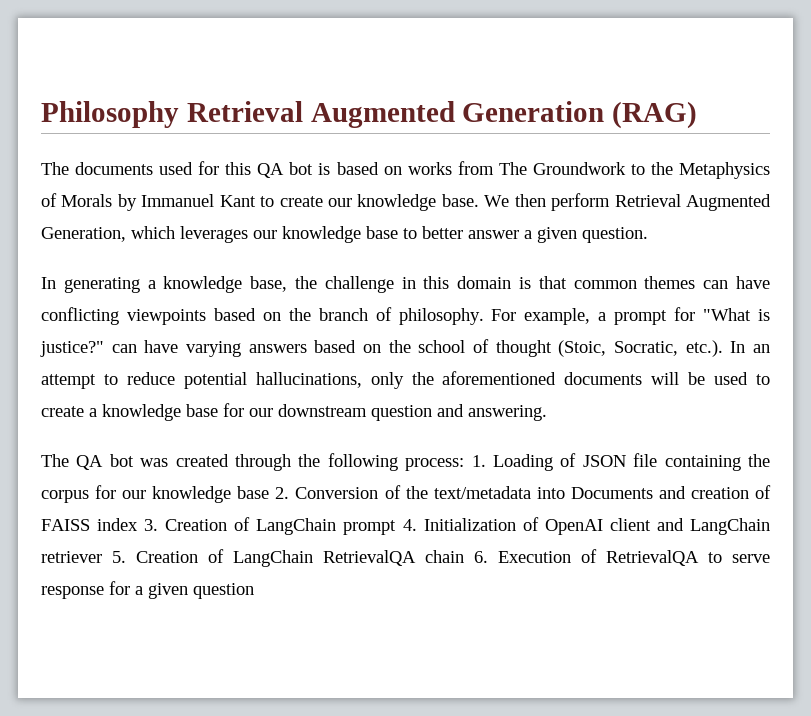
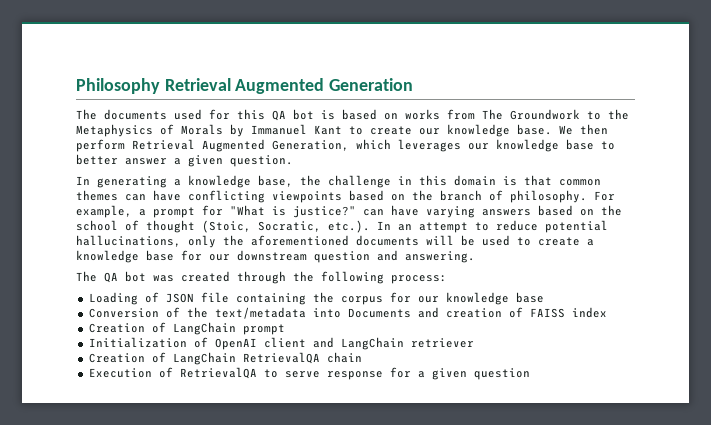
- Philosophy Retrieval Augmented Generation (RAG)
+ Philosophy Retrieval Augmented Generation
- The QA bot was created through the following process: 1. Loading of JSON file containing the corpus for our knowledge base 2. Conversion of the text/metadata into Documents and creation of FAISS index 3. Creation of LangChain prompt 4. Initialization of OpenAI client and LangChain retriever 5. Creation of LangChain RetrievalQA chain 6. Execution of RetrievalQA to serve response for a given question
+ The QA bot was created through the following process:
+ Loading of JSON file containing the corpus for our knowledge base
+ Conversion of the text/metadata into Documents and creation of FAISS index
+ Creation of LangChain prompt
+ Initialization of OpenAI client and LangChain retriever
+ Creation of LangChain RetrievalQA chain
+ Execution of RetrievalQA to serve response for a given question

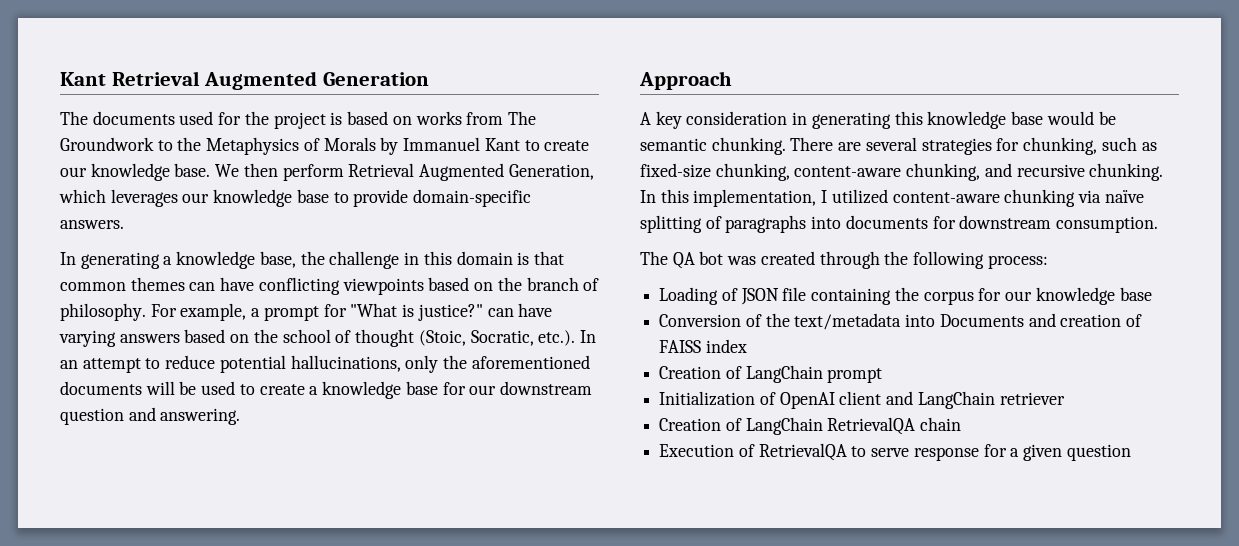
- Philosophy Retrieval Augmented Generation
+ Kant Retrieval Augmented Generation
- The documents used for this QA bot is based on works from The Groundwork to the Metaphysics of Morals by Immanuel Kant to create our knowledge base.
+ The documents used for the project is based on works from The Groundwork to the Metaphysics of Morals by Immanuel Kant to create our knowledge base.
- We then perform Retrieval Augmented Generation, which leverages our knowledge base to better answer a given question.
+ We then perform Retrieval Augmented Generation, which leverages our knowledge base to provide domain-specific answers.
+ Approach
+ A key consideration in generating this knowledge base would be semantic chunking. There are several strategies for chunking, such as fixed-size chunking, content-aware chunking, and recursive chunking. In this implementation, I utilized content-aware chunking via naïve splitting of paragraphs into documents for downstream consumption.

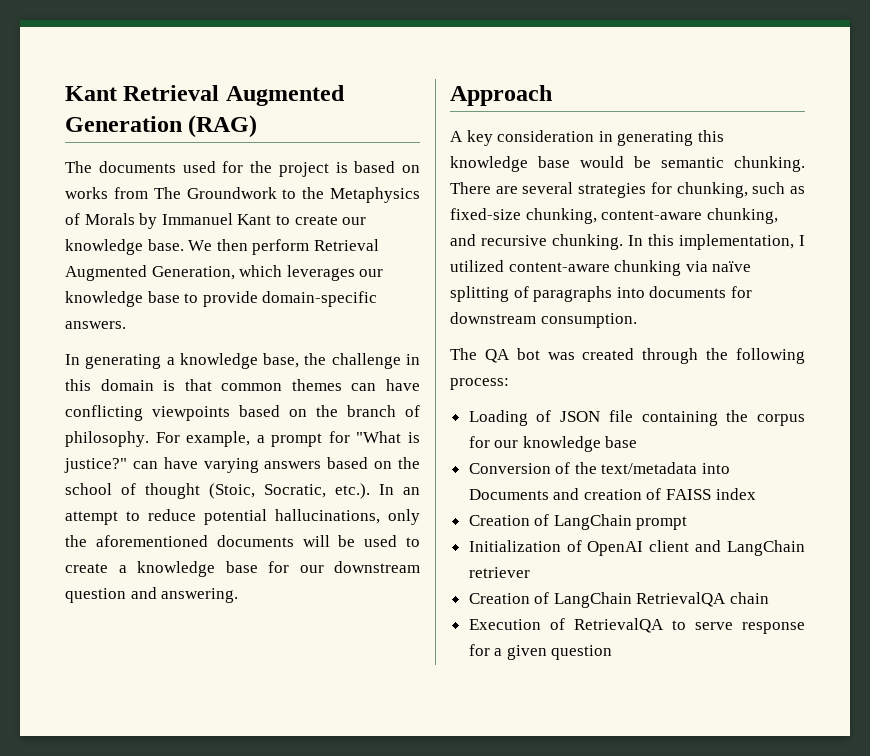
- Kant Retrieval Augmented Generation
+ Kant Retrieval Augmented Generation (RAG)

